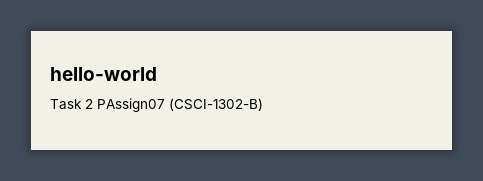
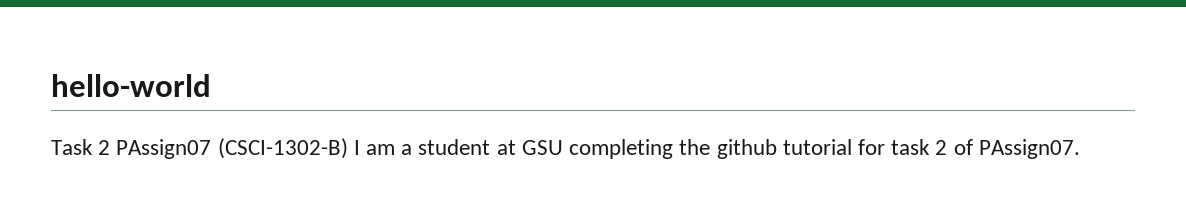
- Task 2 PAssign07 (CSCI-1302-B)
+ Task 2 PAssign07 (CSCI-1302-B) I am a student at GSU completing the github tutorial for task 2 of PAssign07.

